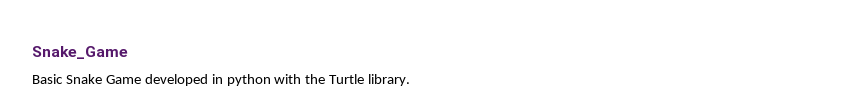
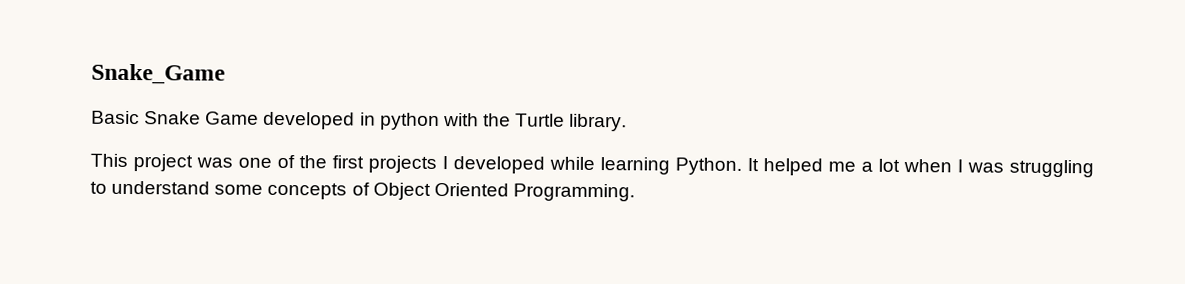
+ This project was one of the first projects I developed while learning Python. It helped me a lot when I was struggling to understand some concepts of Object Oriented Programming.

